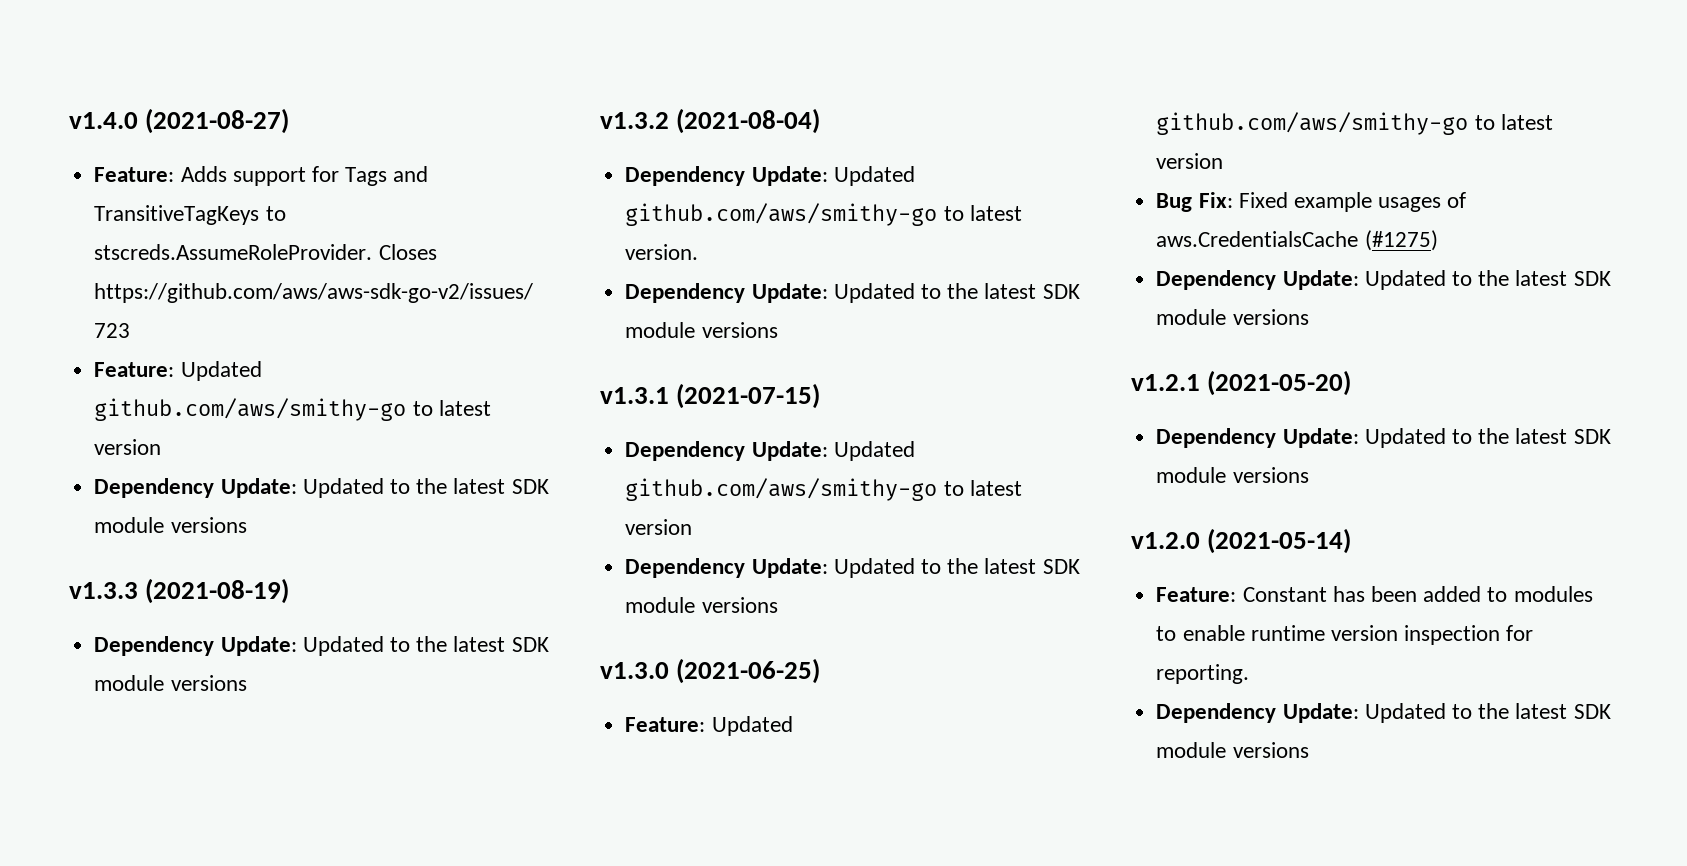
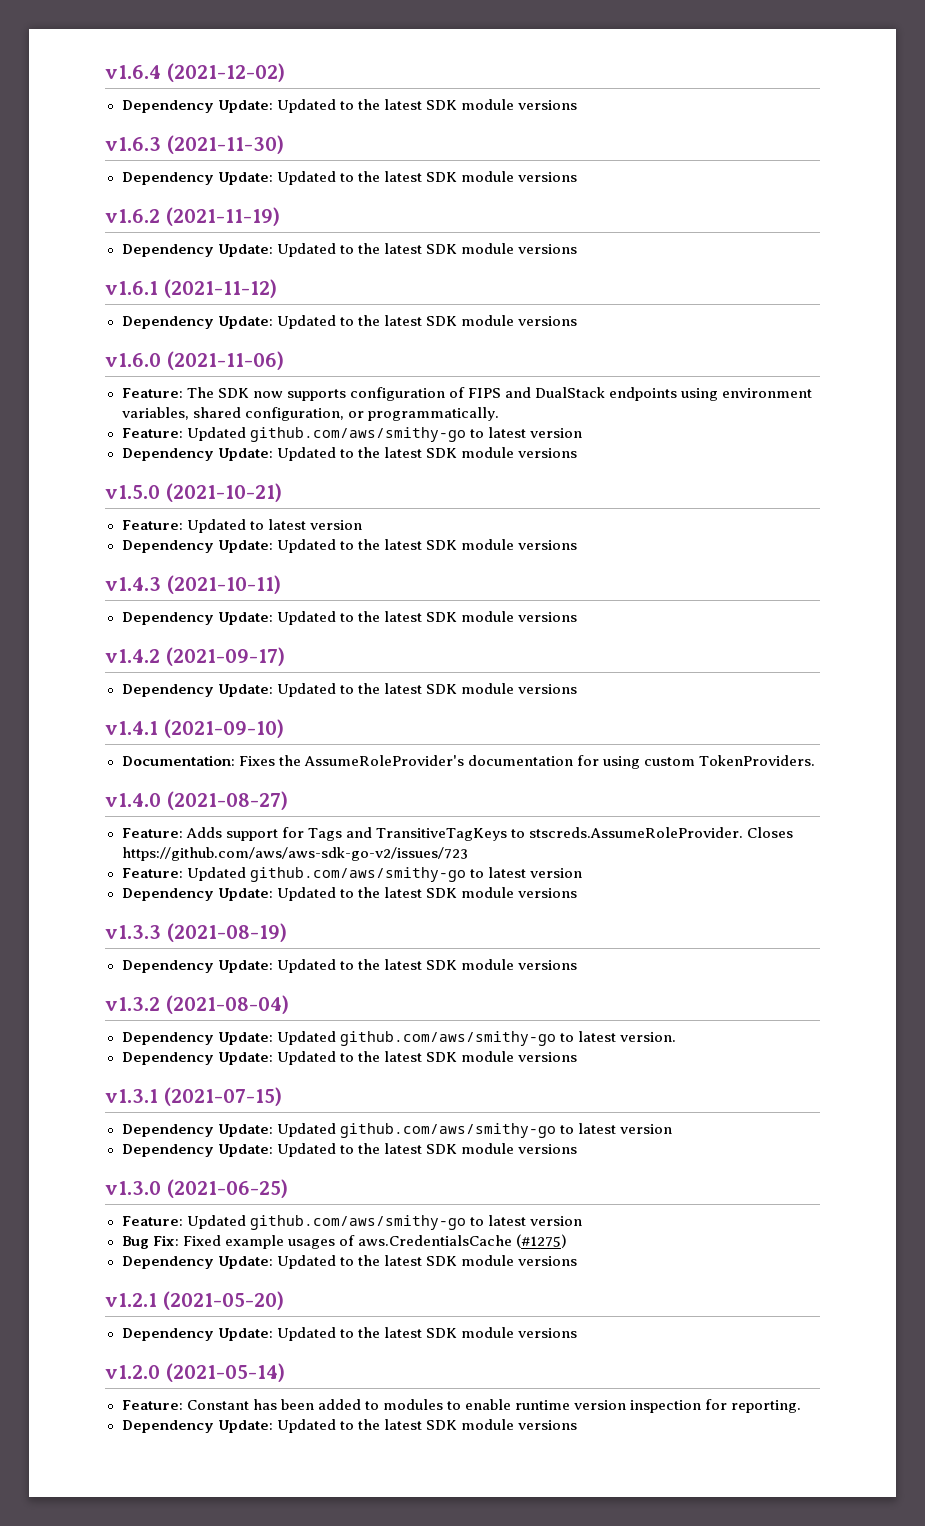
+ v1.6.4 (2021-12-02)
+ Dependency Update: Updated to the latest SDK module versions
+ v1.6.3 (2021-11-30)
+ Dependency Update: Updated to the latest SDK module versions
+ v1.6.2 (2021-11-19)
+ Dependency Update: Updated to the latest SDK module versions
+ v1.6.1 (2021-11-12)
+ Dependency Update: Updated to the latest SDK module versions
+ v1.6.0 (2021-11-06)
+ Feature: The SDK now supports configuration of FIPS and DualStack endpoints using environment variables, shared configuration, or programmatically.
+ Feature: Updated github.com/aws/smithy-go to latest version
+ Dependency Update: Updated to the latest SDK module versions
+ v1.5.0 (2021-10-21)
+ Feature: Updated to latest version
+ Dependency Update: Updated to the latest SDK module versions
+ v1.4.3 (2021-10-11)
+ Dependency Update: Updated to the latest SDK module versions
+ v1.4.2 (2021-09-17)
+ Dependency Update: Updated to the latest SDK module versions
+ v1.4.1 (2021-09-10)
+ Documentation: Fixes the AssumeRoleProvider's documentation for using custom TokenProviders.

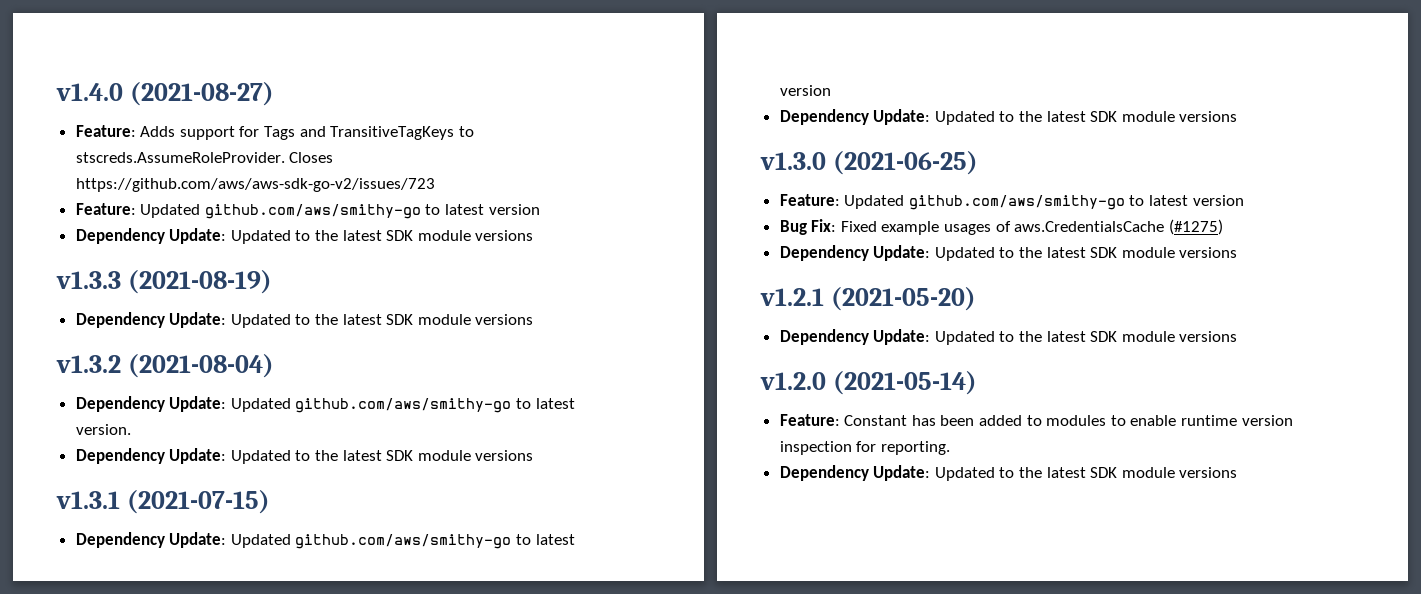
- v1.6.4 (2021-12-02)
- Dependency Update: Updated to the latest SDK module versions
- v1.6.3 (2021-11-30)
- Dependency Update: Updated to the latest SDK module versions
- v1.6.2 (2021-11-19)
- Dependency Update: Updated to the latest SDK module versions
- v1.6.1 (2021-11-12)
- Dependency Update: Updated to the latest SDK module versions
- v1.6.0 (2021-11-06)
- Feature: The SDK now supports configuration of FIPS and DualStack endpoints using environment variables, shared configuration, or programmatically.
- Feature: Updated github.com/aws/smithy-go to latest version
- Dependency Update: Updated to the latest SDK module versions
- v1.5.0 (2021-10-21)
- Feature: Updated to latest version
- Dependency Update: Updated to the latest SDK module versions
- v1.4.3 (2021-10-11)
- Dependency Update: Updated to the latest SDK module versions
- v1.4.2 (2021-09-17)
- Dependency Update: Updated to the latest SDK module versions
- v1.4.1 (2021-09-10)
- Documentation: Fixes the AssumeRoleProvider's documentation for using custom TokenProviders.

